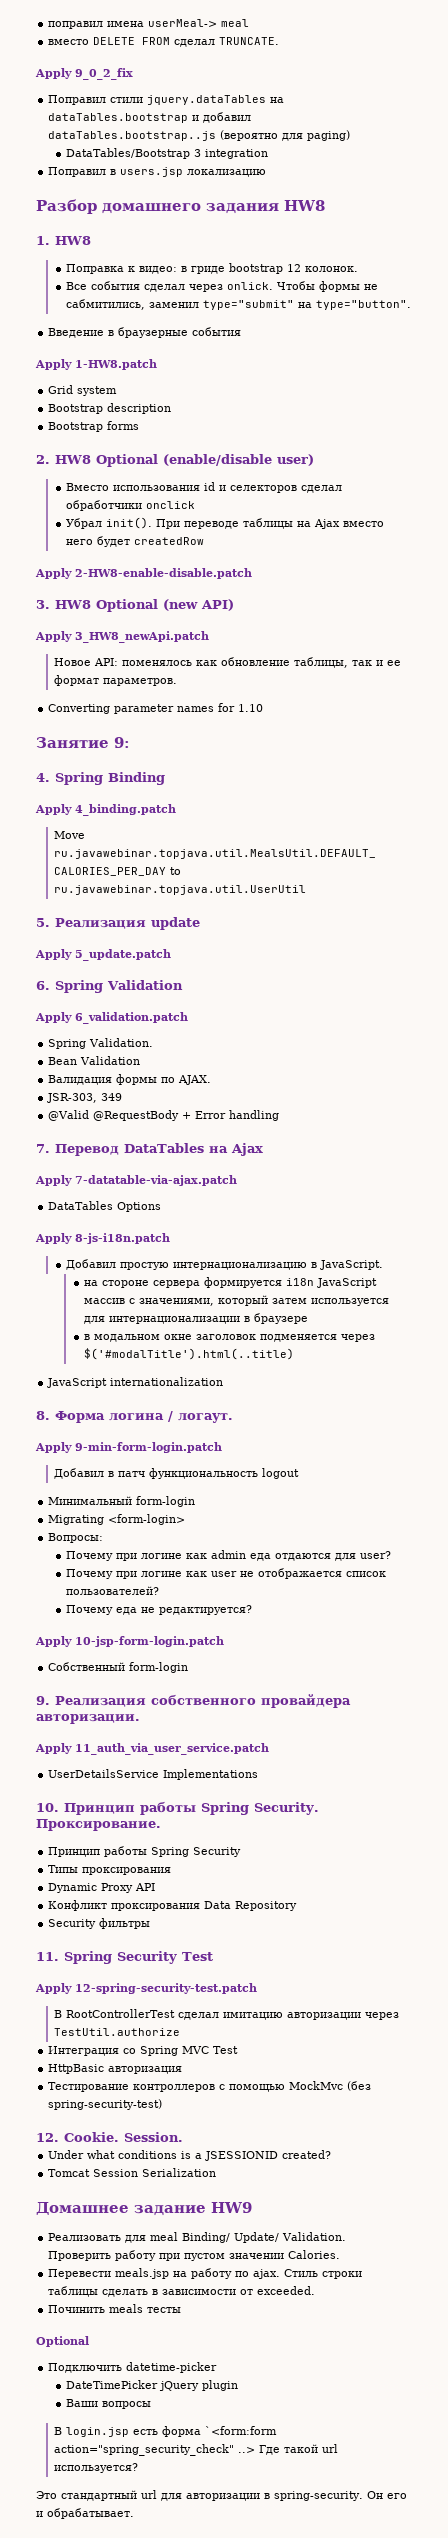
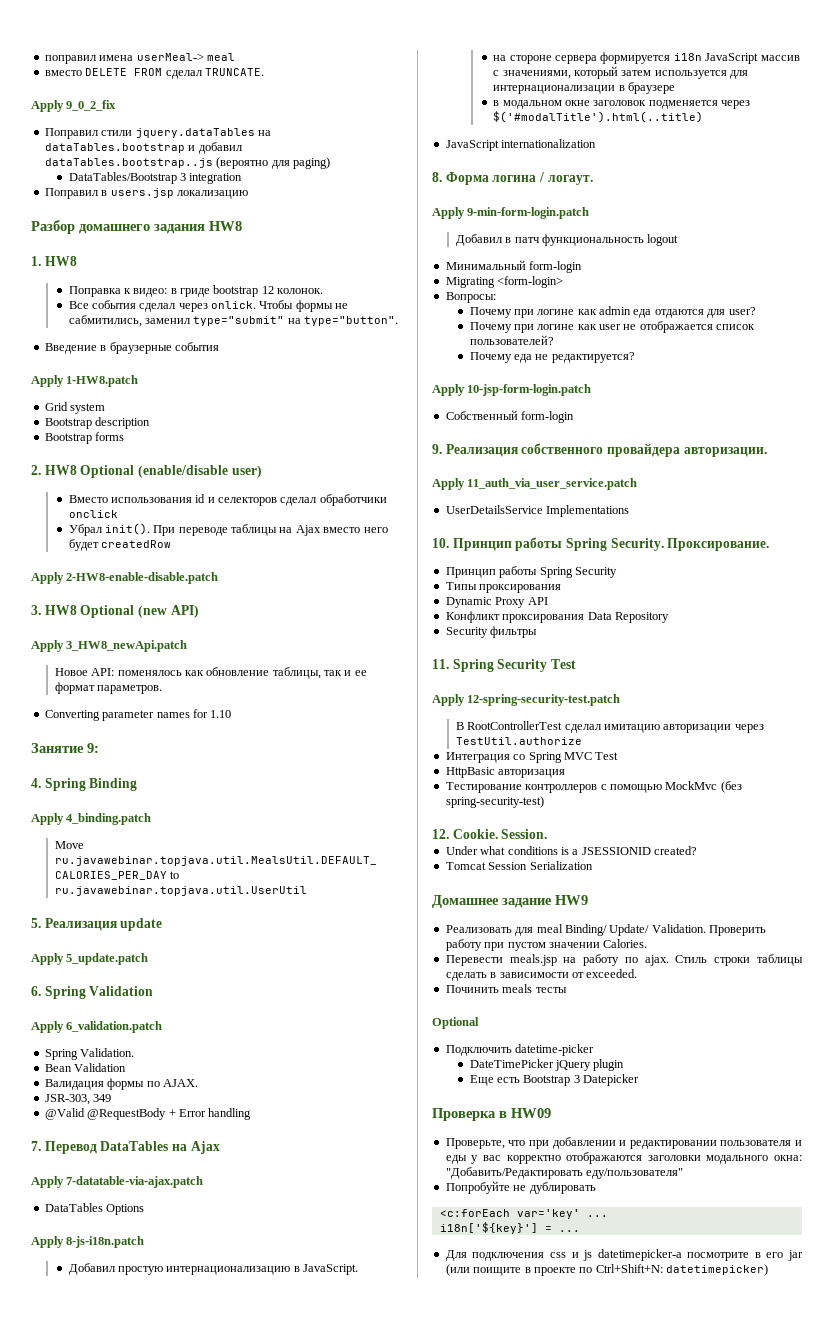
- Ваши вопросы
- В login.jsp есть форма `<form:form action="spring_security_check" ..> Где такой url используется?
- Это стандартный url для авторизации в spring-security. Он его и обрабатывает.
+ Еще есть Bootstrap 3 Datepicker
+ Проверка в HW09
+ Проверьте, что при добавлении и редактировании пользователя и еды у вас корректно отображаются заголовки модального окна: "Добавить/Редактировать еду/пользователя"
+ Попробуйте не дублировать
+ <c:forEach var='key' ...
+ i18n['${key}'] = ...
+ Для подключения css и js datetimepicker-а посмотрите в его jar (или поищите в проекте по Ctrl+Shift+N: datetimepicker)

